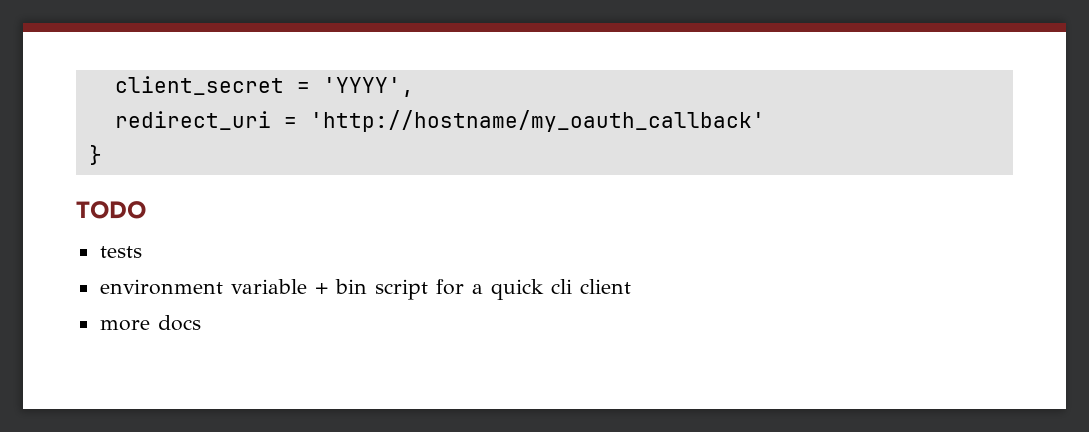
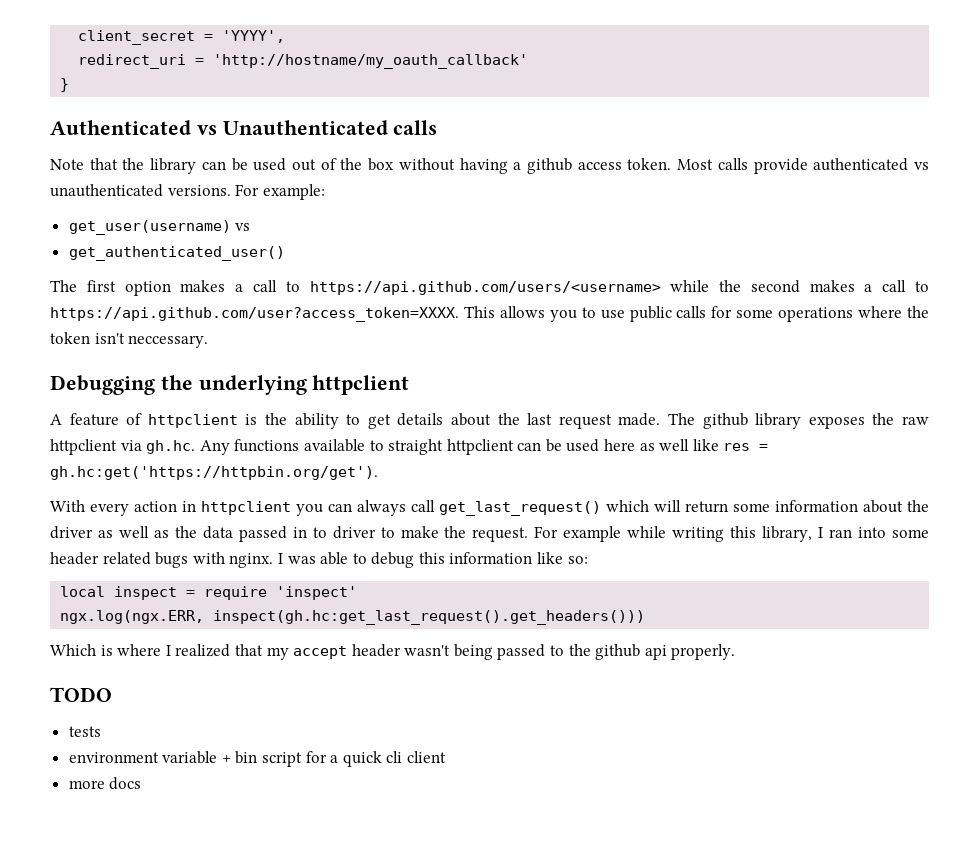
+ Authenticated vs Unauthenticated calls
+ Note that the library can be used out of the box without having a github access token. Most calls provide authenticated vs unauthenticated versions. For example:
+ get_user(username) vs
+ get_authenticated_user()
+ The first option makes a call to https://api.github.com/users/<username> while the second makes a call to https://api.github.com/user?access_token=XXXX. This allows you to use public calls for some operations where the token isn't neccessary.
+ Debugging the underlying httpclient
+ A feature of httpclient is the ability to get details about the last request made. The github library exposes the raw httpclient via gh.hc. Any functions available to straight httpclient can be used here as well like res = gh.hc:get('https://httpbin.org/get').
+ With every action in httpclient you can always call get_last_request() which will return some information about the driver as well as the data passed in to driver to make the request. For example while writing this library, I ran into some header related bugs with nginx. I was able to debug this information like so:
+ local inspect = require 'inspect'
+ ngx.log(ngx.ERR, inspect(gh.hc:get_last_request().get_headers()))
+ Which is where I realized that my accept header wasn't being passed to the github api properly.

